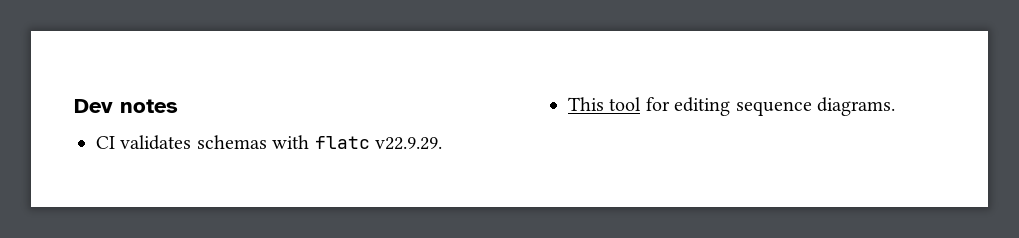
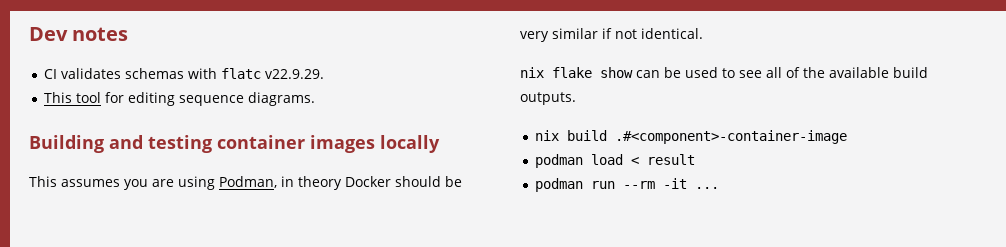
+ Building and testing container images locally
+ This assumes you are using Podman, in theory Docker should be very similar if not identical.
+ nix flake show can be used to see all of the available build outputs.
+ nix build .#<component>-container-image
+ podman load < result
+ podman run --rm -it ...

